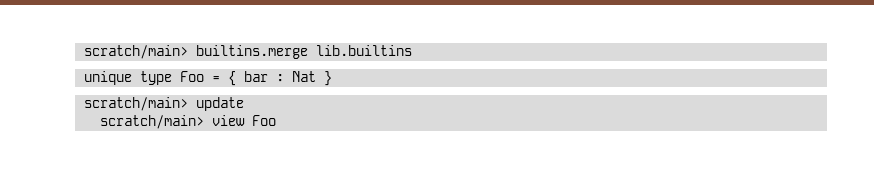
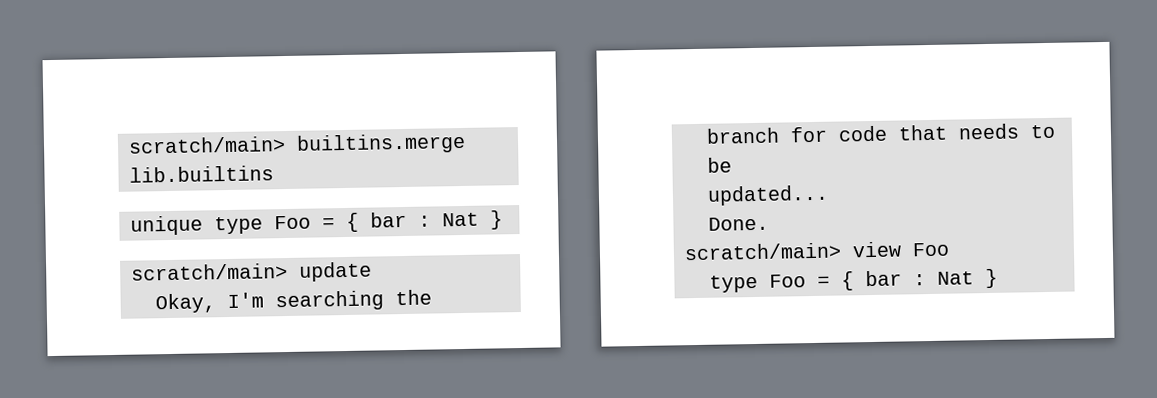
+ Okay, I'm searching the branch for code that needs to be
+ updated...
+ Done.
  scratch/main> view Foo
+ type Foo = { bar : Nat }

